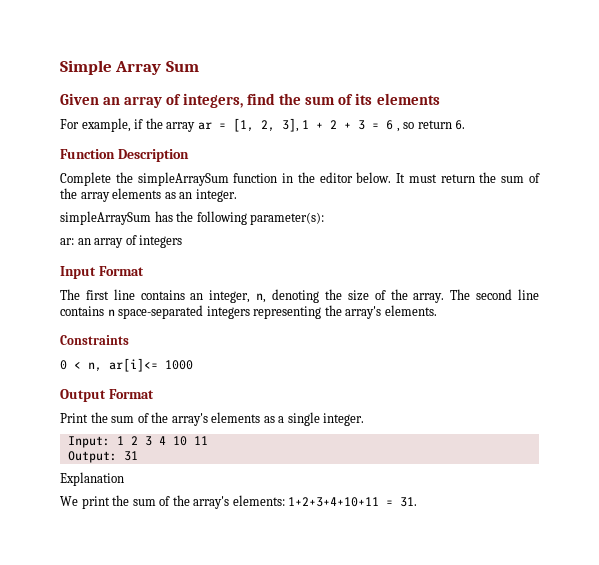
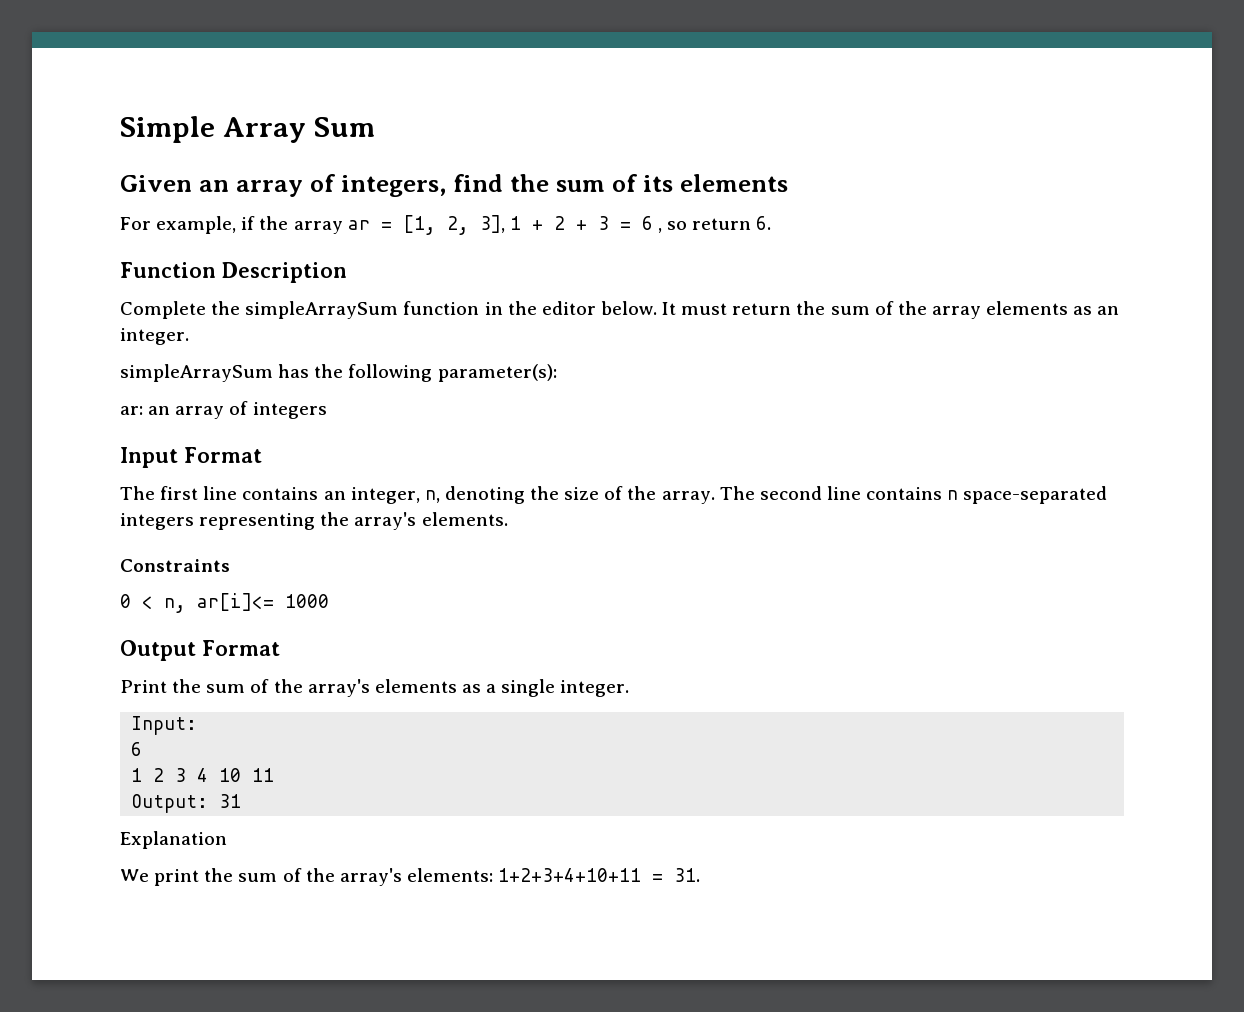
- Input: 1 2 3 4 10 11
+ Input:
+ 6
+ 1 2 3 4 10 11

